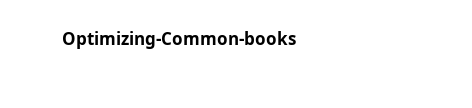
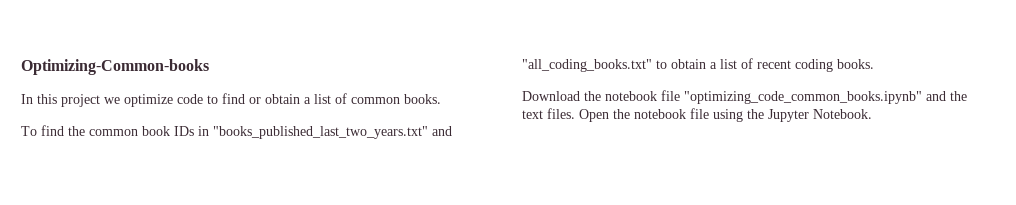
+ In this project we optimize code to find or obtain a list of common books.
+ To find the common book IDs in "books_published_last_two_years.txt" and "all_coding_books.txt" to obtain a list of recent coding books.
+ Download the notebook file "optimizing_code_common_books.ipynb" and the text files. Open the notebook file using the Jupyter Notebook.

